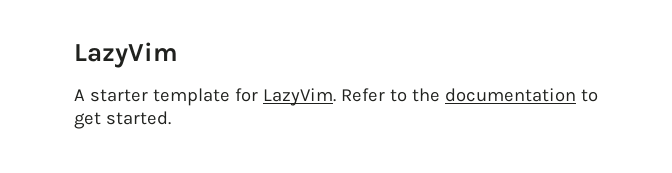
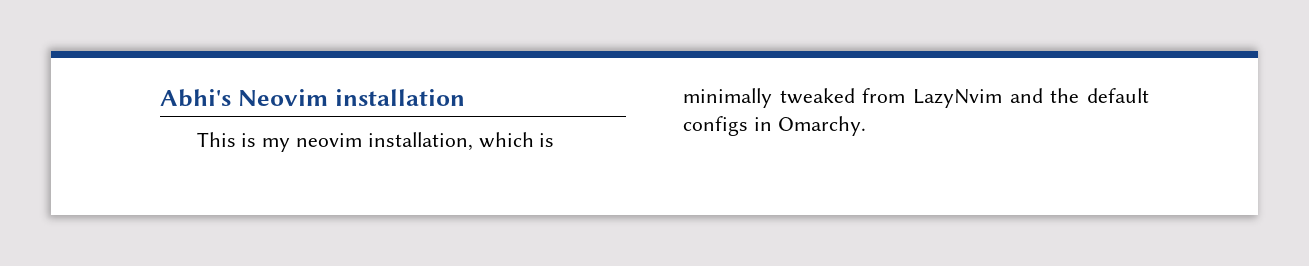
- LazyVim
- A starter template for LazyVim. Refer to the documentation to get started.
+ Abhi's Neovim installation
+ This is my neovim installation, which is minimally tweaked from LazyNvim and the default configs in Omarchy.

